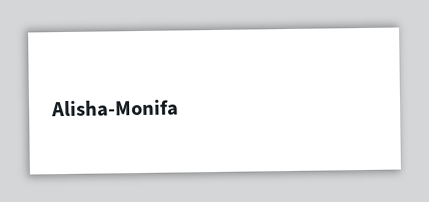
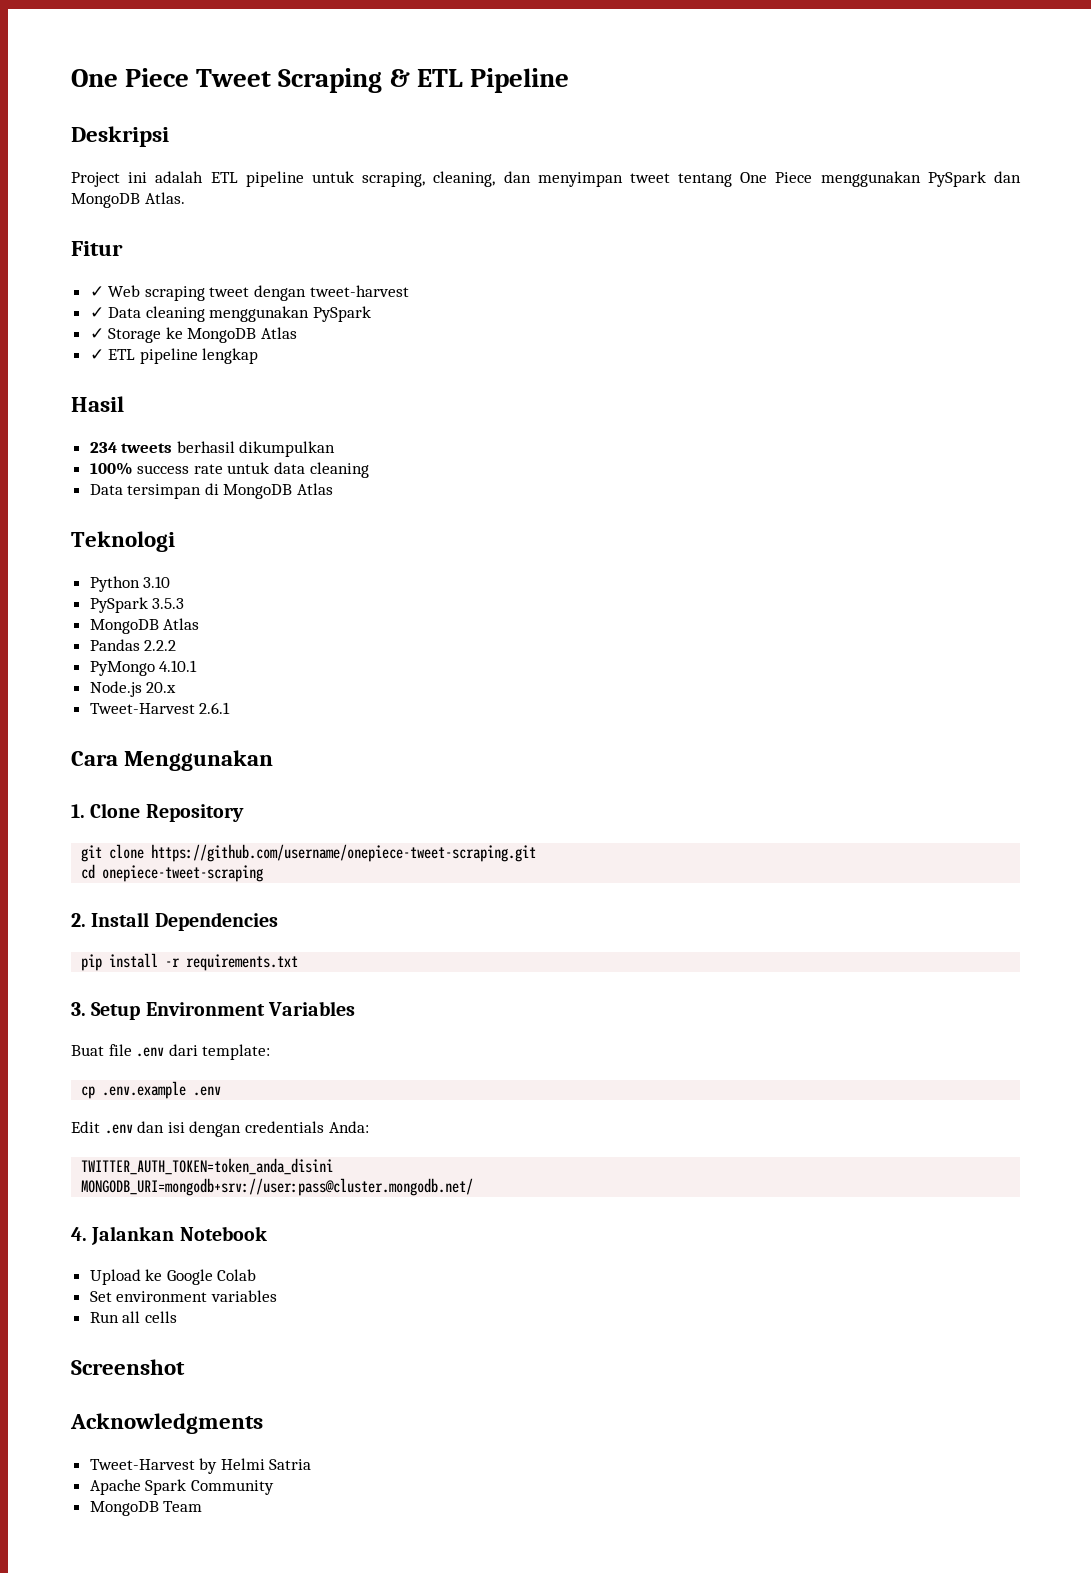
- Alisha-Monifa
+ One Piece Tweet Scraping & ETL Pipeline
+ Deskripsi
+ Project ini adalah ETL pipeline untuk scraping, cleaning, dan menyimpan tweet tentang One Piece menggunakan PySpark dan MongoDB Atlas.
+ Fitur
+ ✓ Web scraping tweet dengan tweet-harvest
+ ✓ Data cleaning menggunakan PySpark
+ ✓ Storage ke MongoDB Atlas
+ ✓ ETL pipeline lengkap
+ Hasil
+ 234 tweets berhasil dikumpulkan
+ 100% success rate untuk data cleaning
+ Data tersimpan di MongoDB Atlas
+ Teknologi
+ Python 3.10
+ PySpark 3.5.3
+ MongoDB Atlas
+ Pandas 2.2.2
+ PyMongo 4.10.1
+ Node.js 20.x
+ Tweet-Harvest 2.6.1
+ Cara Menggunakan
+ 1. Clone Repository
+ git clone https://github.com/username/onepiece-tweet-scraping.git
+ cd onepiece-tweet-scraping
+ 2. Install Dependencies
+ pip install -r requirements.txt
+ 3. Setup Environment Variables
+ Buat file .env dari template:
+ cp .env.example .env
+ Edit .env dan isi dengan credentials Anda:
+ TWITTER_AUTH_TOKEN=token_anda_disini
+ MONGODB_URI=mongodb+srv://user:pass@cluster.mongodb.net/
+ 4. Jalankan Notebook
+ Upload ke Google Colab
+ Set environment variables
+ Run all cells
+ Screenshot
+ Acknowledgments
+ Tweet-Harvest by Helmi Satria
+ Apache Spark Community
+ MongoDB Team

